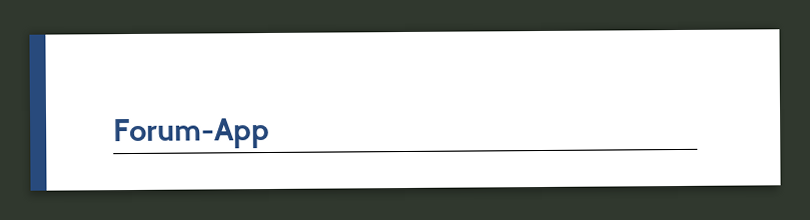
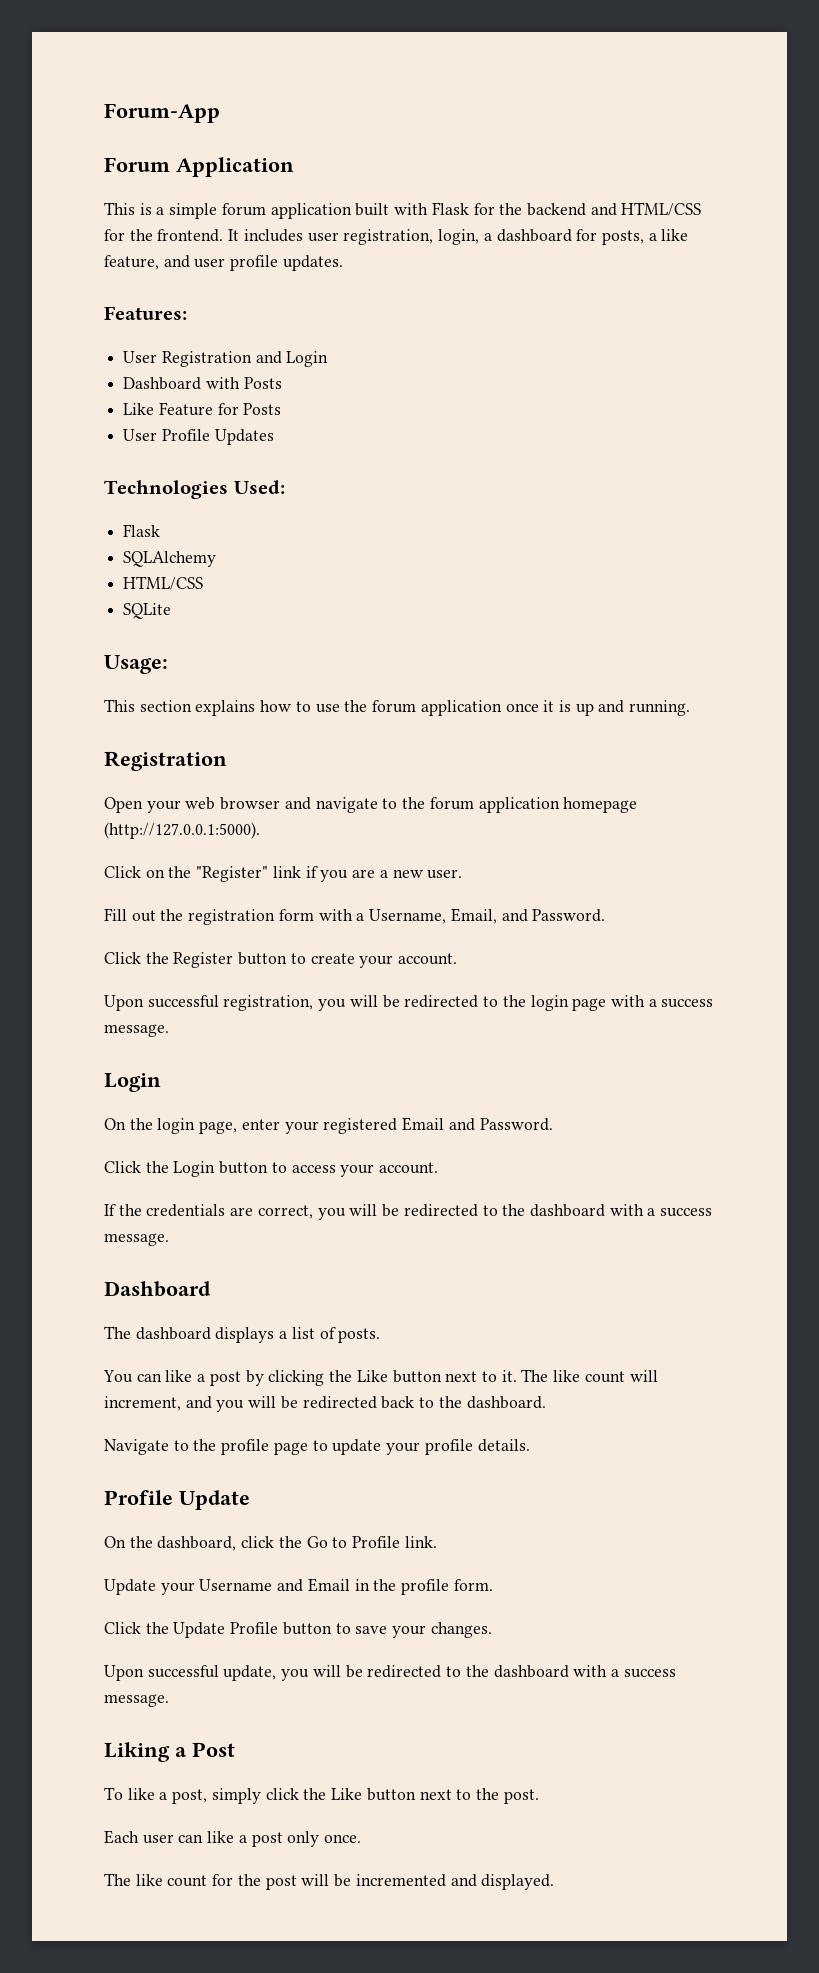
+ Forum Application
+ This is a simple forum application built with Flask for the backend and HTML/CSS for the frontend. It includes user registration, login, a dashboard for posts, a like feature, and user profile updates.
+ Features:
+ User Registration and Login
+ Dashboard with Posts
+ Like Feature for Posts
+ User Profile Updates
+ Technologies Used:
+ Flask
+ SQLAlchemy
+ HTML/CSS
+ SQLite
+ Usage:
+ This section explains how to use the forum application once it is up and running.
+ Registration
+ Open your web browser and navigate to the forum application homepage (http://127.0.0.1:5000).
+ Click on the "Register" link if you are a new user.
+ Fill out the registration form with a Username, Email, and Password.
+ Click the Register button to create your account.
+ Upon successful registration, you will be redirected to the login page with a success message.
+ Login
+ On the login page, enter your registered Email and Password.
+ Click the Login button to access your account.
+ If the credentials are correct, you will be redirected to the dashboard with a success message.
+ Dashboard
+ The dashboard displays a list of posts.
+ You can like a post by clicking the Like button next to it. The like count will increment, and you will be redirected back to the dashboard.
+ Navigate to the profile page to update your profile details.
+ Profile Update
+ On the dashboard, click the Go to Profile link.
+ Update your Username and Email in the profile form.
+ Click the Update Profile button to save your changes.
+ Upon successful update, you will be redirected to the dashboard with a success message.
+ Liking a Post
+ To like a post, simply click the Like button next to the post.
+ Each user can like a post only once.
+ The like count for the post will be incremented and displayed.

